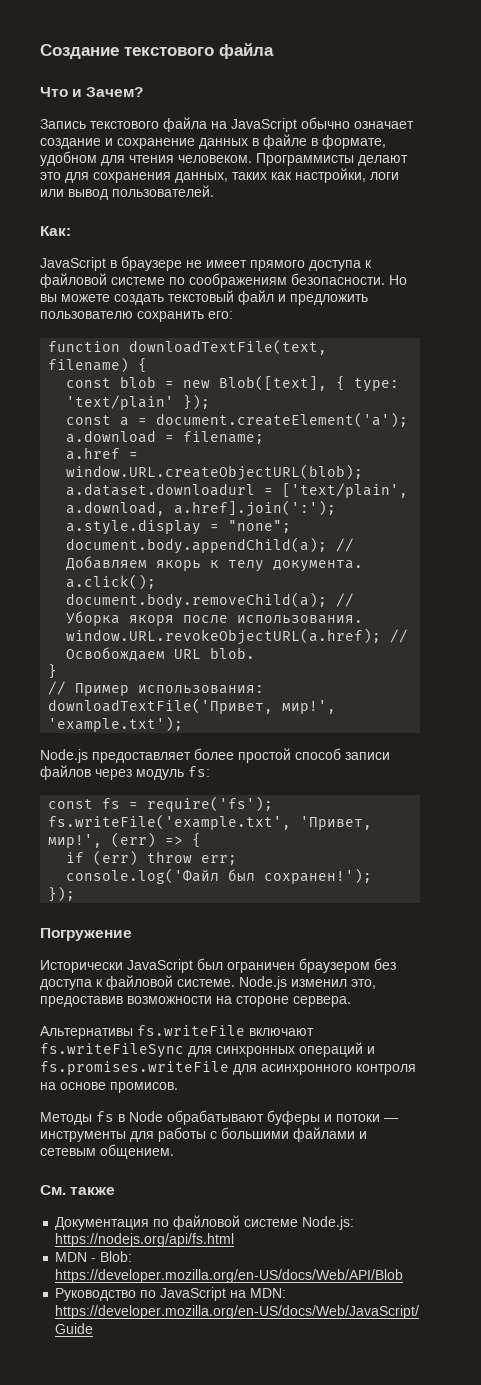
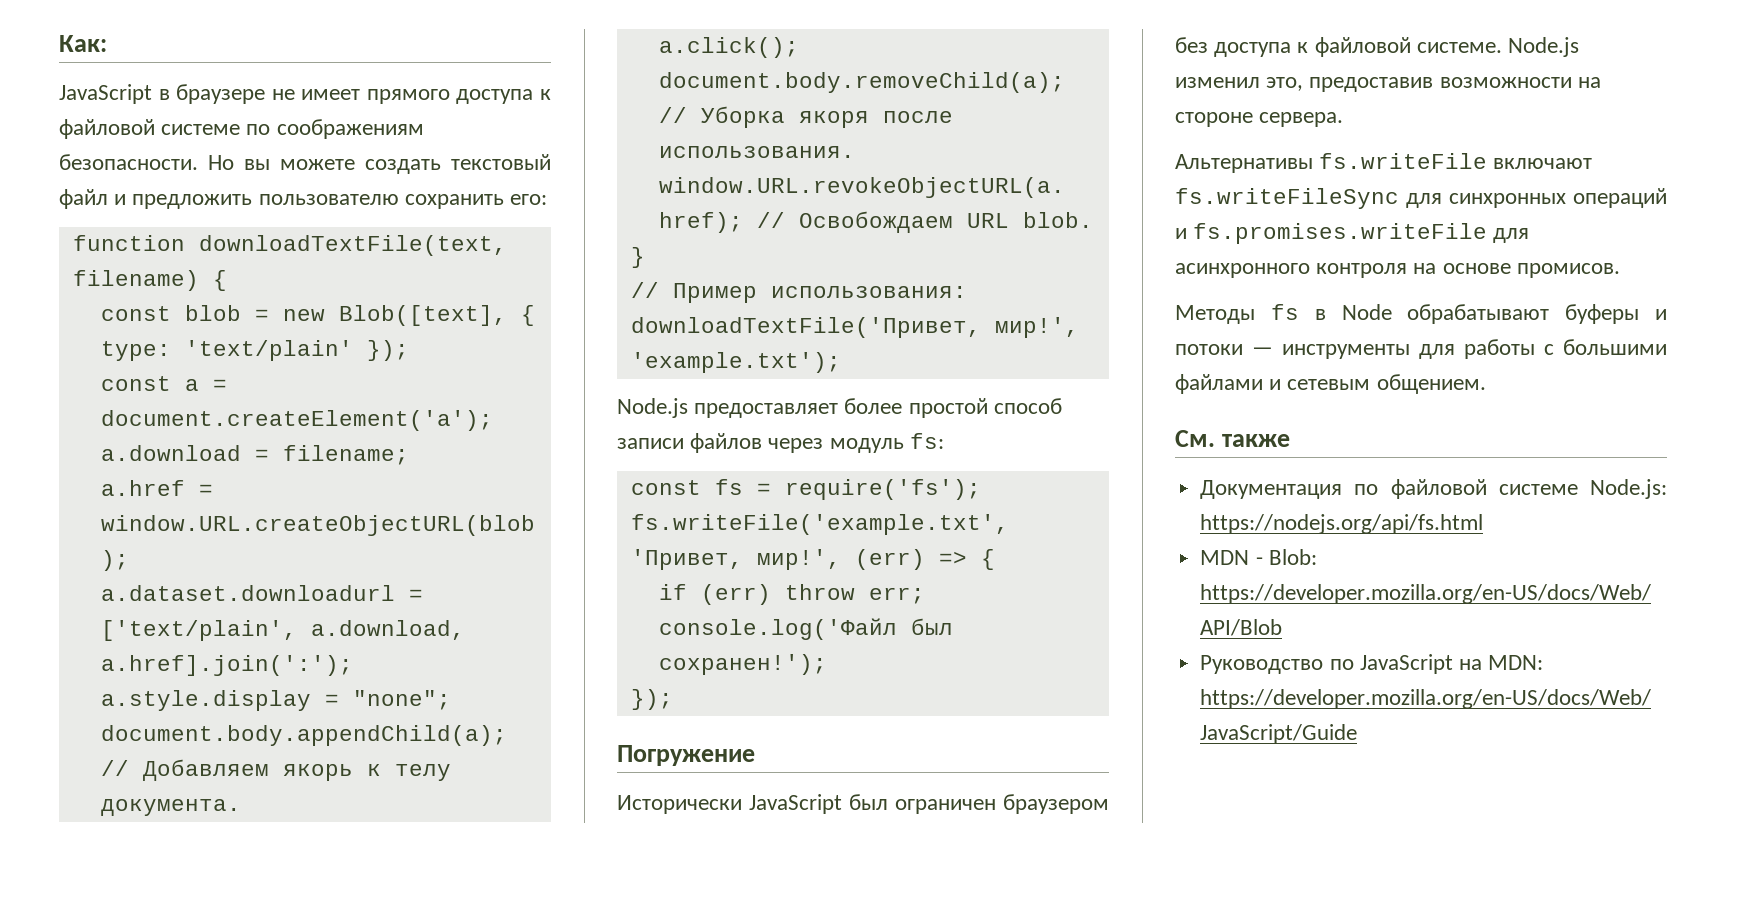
- Создание текстового файла
- Что и Зачем?
- Запись текстового файла на JavaScript обычно означает создание и сохранение данных в файле в формате, удобном для чтения человеком. Программисты делают это для сохранения данных, таких как настройки, логи или вывод пользователей.

